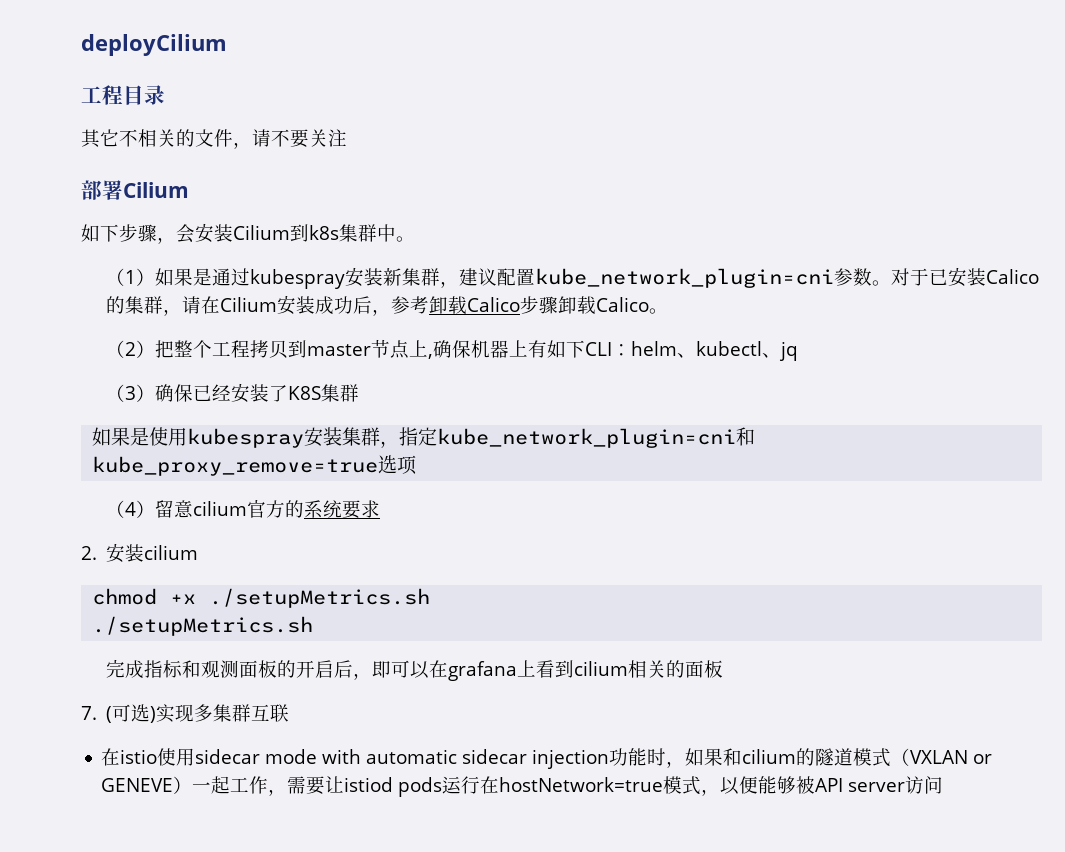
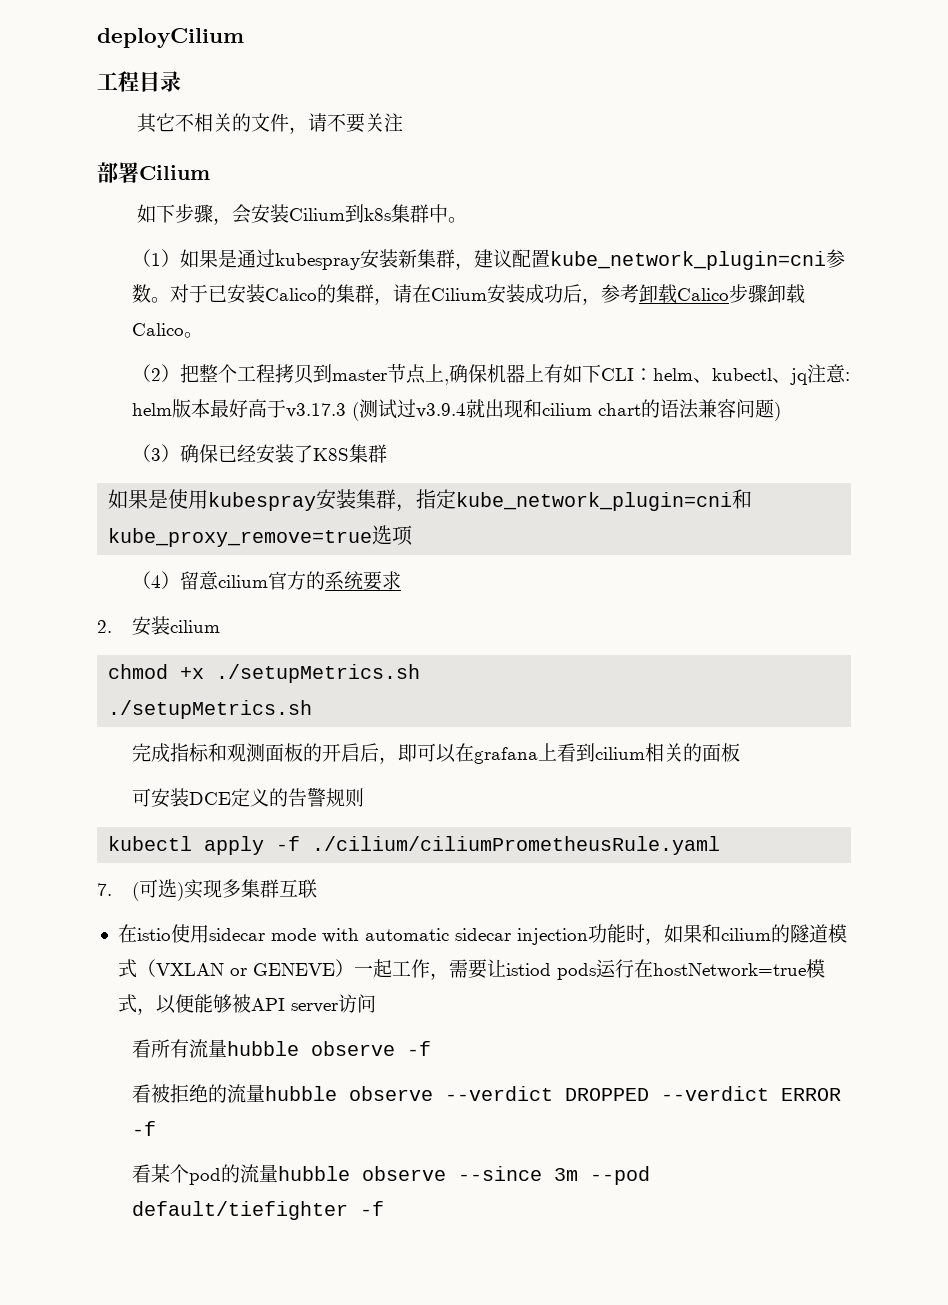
- （2）把整个工程拷贝到master节点上,确保机器上有如下CLI：helm、kubectl、jq
+ （2）把整个工程拷贝到master节点上,确保机器上有如下CLI：helm、kubectl、jq注意: helm版本最好高于v3.17.3 (测试过v3.9.4就出现和cilium chart的语法兼容问题)
+ 可安装DCE定义的告警规则
+ kubectl apply -f ./cilium/ciliumPrometheusRule.yaml
+ 看所有流量hubble observe -f
+ 看被拒绝的流量hubble observe --verdict DROPPED --verdict ERROR -f
+ 看某个pod的流量hubble observe --since 3m --pod default/tiefighter -f

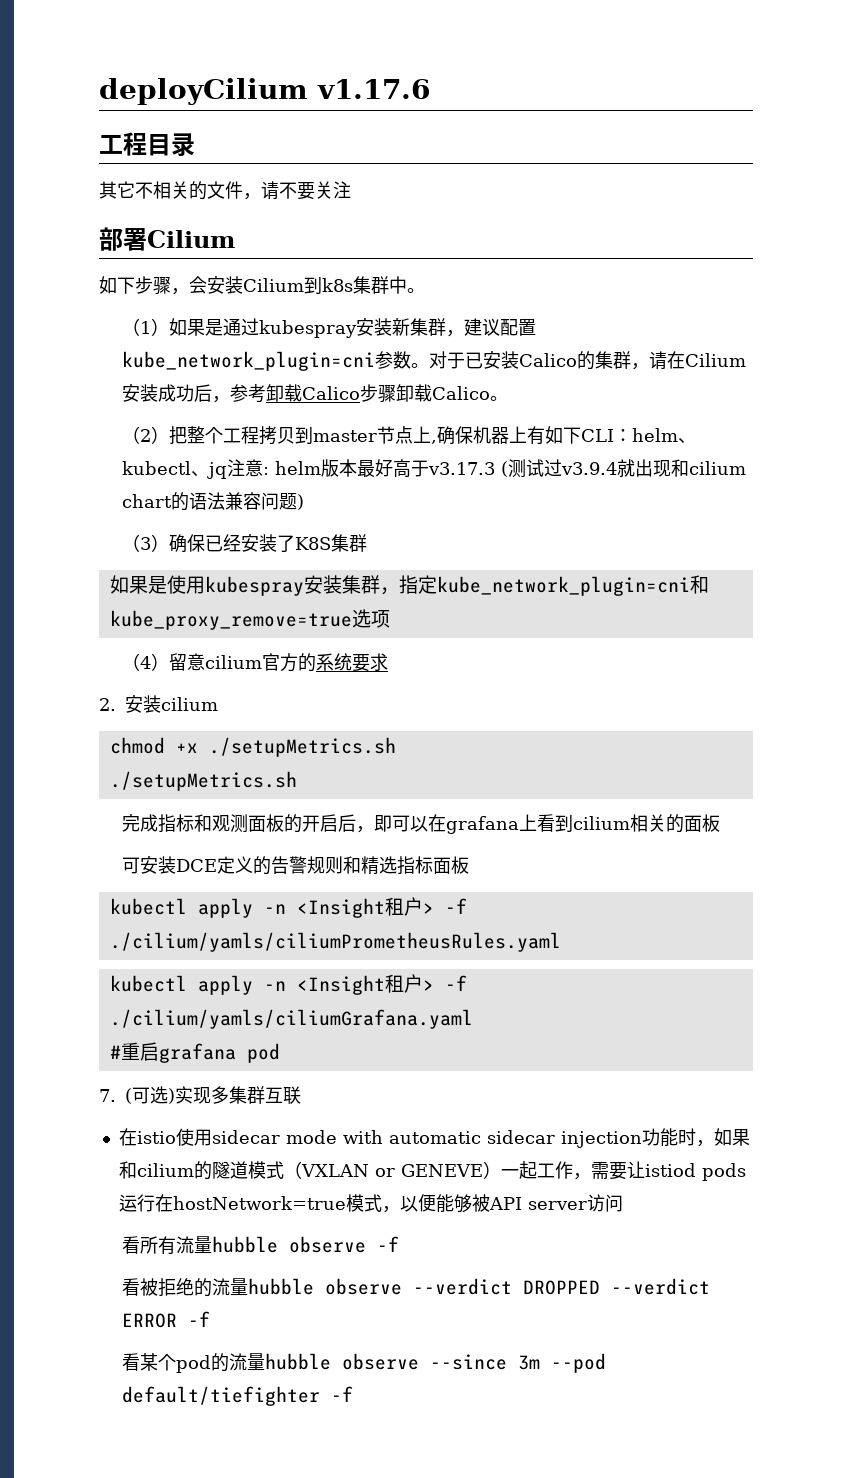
- deployCilium
+ deployCilium v1.17.6
- 可安装DCE定义的告警规则
- kubectl apply -f ./cilium/ciliumPrometheusRule.yaml
+ 可安装DCE定义的告警规则和精选指标面板
+ kubectl apply -n <Insight租户> -f ./cilium/yamls/ciliumPrometheusRules.yaml
+ kubectl apply -n <Insight租户> -f ./cilium/yamls/ciliumGrafana.yaml
+ #重启grafana pod

